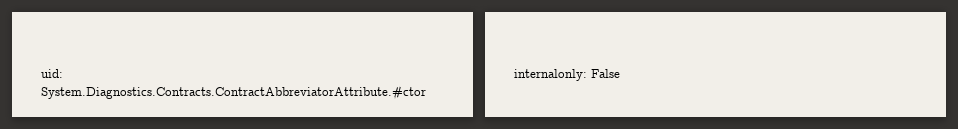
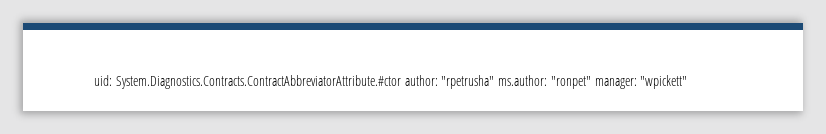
- uid: System.Diagnostics.Contracts.ContractAbbreviatorAttribute.#ctor internalonly: False
+ uid: System.Diagnostics.Contracts.ContractAbbreviatorAttribute.#ctor author: "rpetrusha" ms.author: "ronpet" manager: "wpickett"

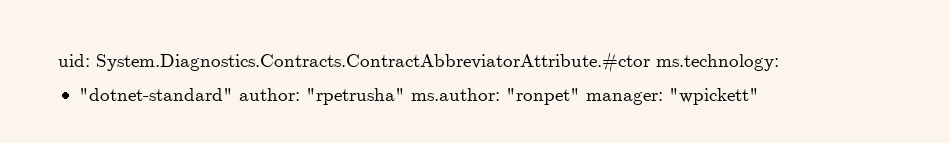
- uid: System.Diagnostics.Contracts.ContractAbbreviatorAttribute.#ctor author: "rpetrusha" ms.author: "ronpet" manager: "wpickett"
+ uid: System.Diagnostics.Contracts.ContractAbbreviatorAttribute.#ctor ms.technology:
+ "dotnet-standard" author: "rpetrusha" ms.author: "ronpet" manager: "wpickett"

